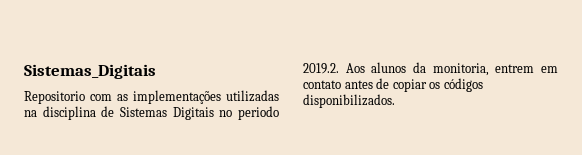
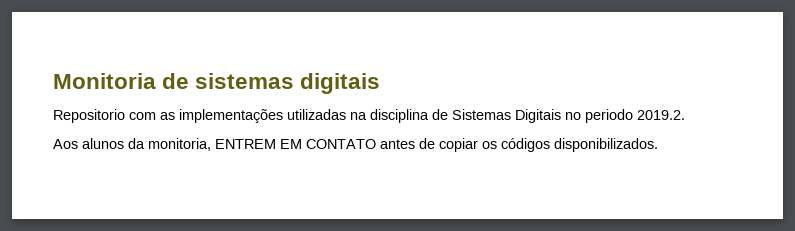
- Sistemas_Digitais
+ Monitoria de sistemas digitais
- Repositorio com as implementações utilizadas na disciplina de Sistemas Digitais no periodo 2019.2. Aos alunos da monitoria, entrem em contato antes de copiar os códigos disponibilizados.
+ Repositorio com as implementações utilizadas na disciplina de Sistemas Digitais no periodo 2019.2.
+ Aos alunos da monitoria, ENTREM EM CONTATO antes de copiar os códigos disponibilizados.

